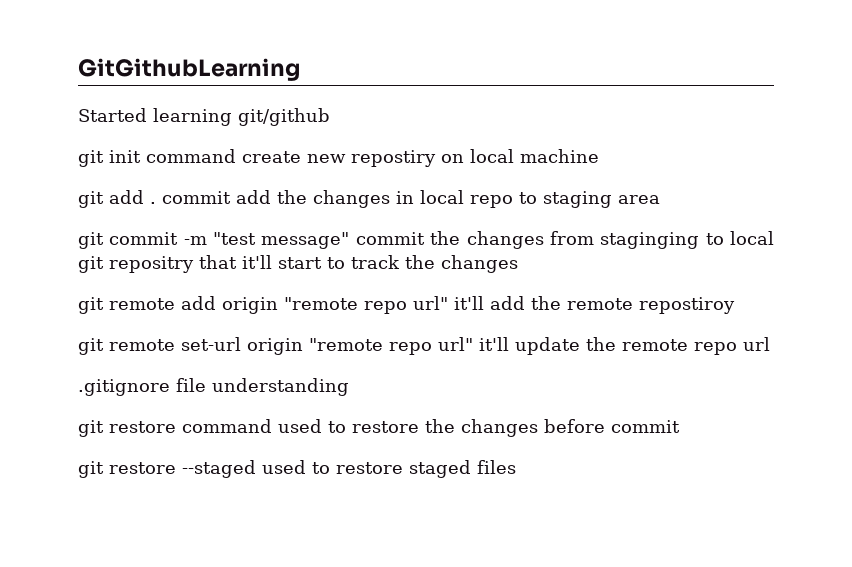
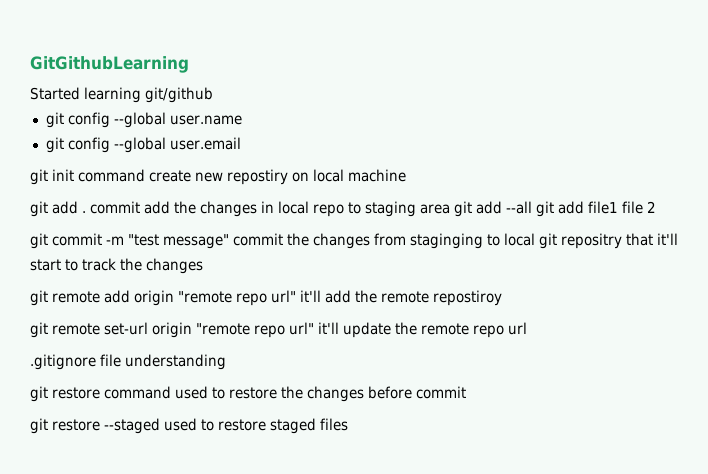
+ git config --global user.name
+ git config --global user.email
- git add . commit add the changes in local repo to staging area
+ git add . commit add the changes in local repo to staging area git add --all git add file1 file 2

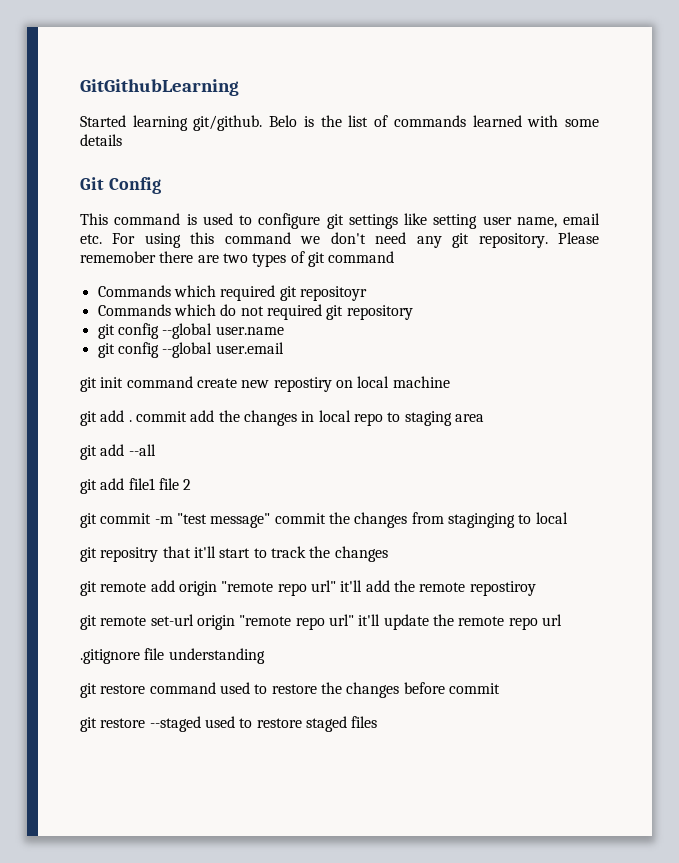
- Started learning git/github
+ Started learning git/github. Belo is the list of commands learned with some details
+ Git Config
+ This command is used to configure git settings like setting user name, email etc. For using this command we don't need any git repository. Please rememober there are two types of git command
+ Commands which required git repositoyr
+ Commands which do not required git repository
- git add . commit add the changes in local repo to staging area git add --all git add file1 file 2
+ git add . commit add the changes in local repo to staging area
+ git add --all
+ git add file1 file 2
- git commit -m "test message" commit the changes from staginging to local git repositry that it'll start to track the changes
+ git commit -m "test message" commit the changes from staginging to local
+ git repositry that it'll start to track the changes

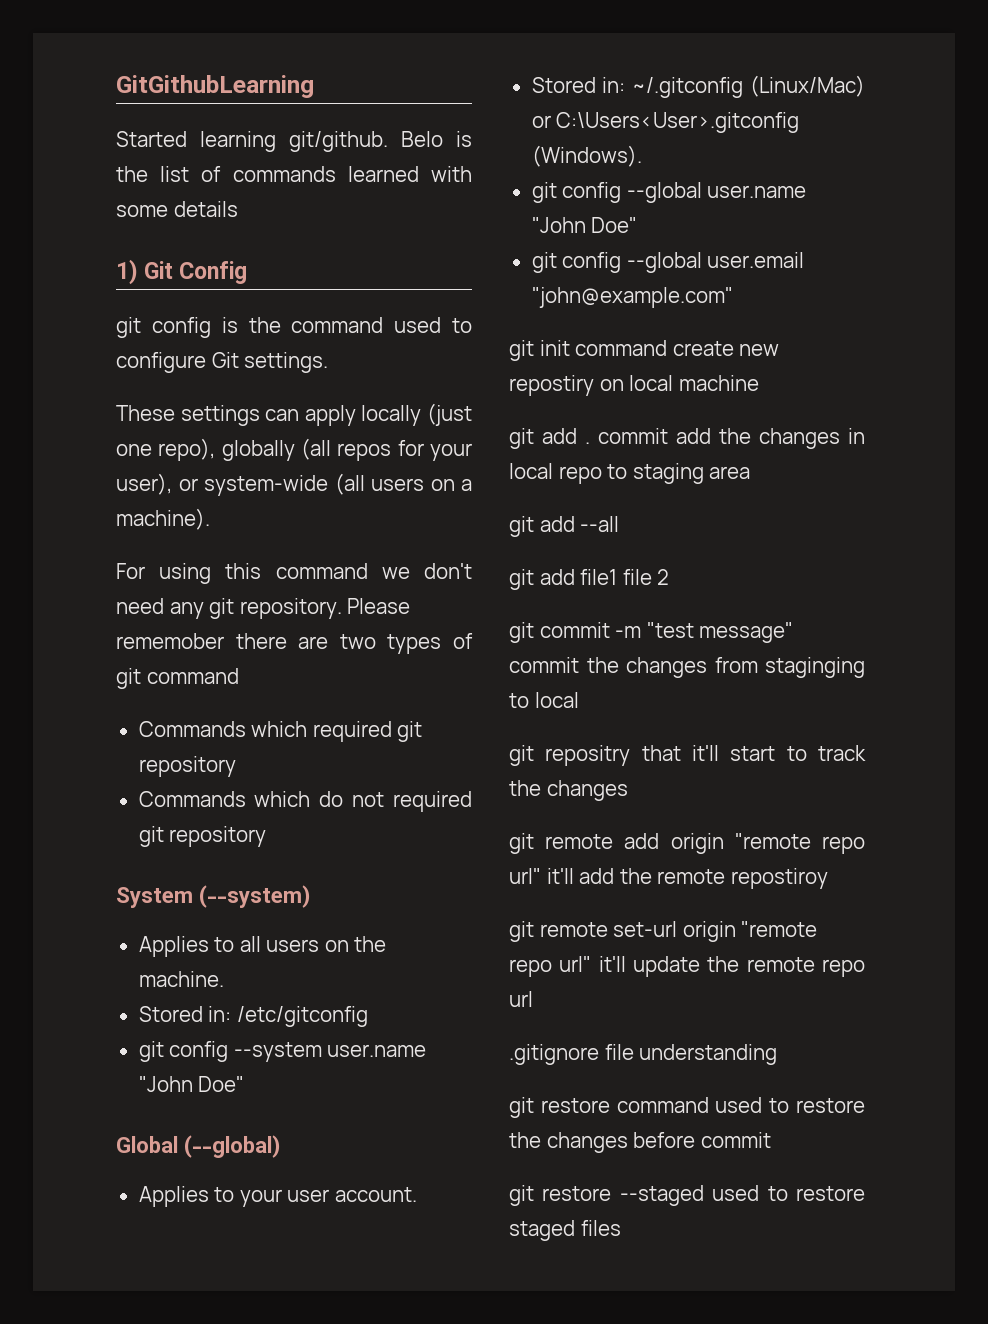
- Git Config
+ 1) Git Config
- This command is used to configure git settings like setting user name, email etc. For using this command we don't need any git repository.
+ git config is the command used to configure Git settings.
+ These settings can apply locally (just one repo), globally (all repos for your user), or system-wide (all users on a machine).
+ For using this command we don't need any git repository.
- Commands which required git repositoyr
+ Commands which required git repository
+ System (--system)
+ Applies to all users on the machine.
+ Stored in: /etc/gitconfig
+ git config --system user.name "John Doe"
+ Global (--global)
+ Applies to your user account.
+ Stored in: ~/.gitconfig (Linux/Mac) or C:\Users<User>.gitconfig (Windows).
- git config --global user.name
+ git config --global user.name "John Doe"
- git config --global user.email
+ git config --global user.email "john@example.com"

